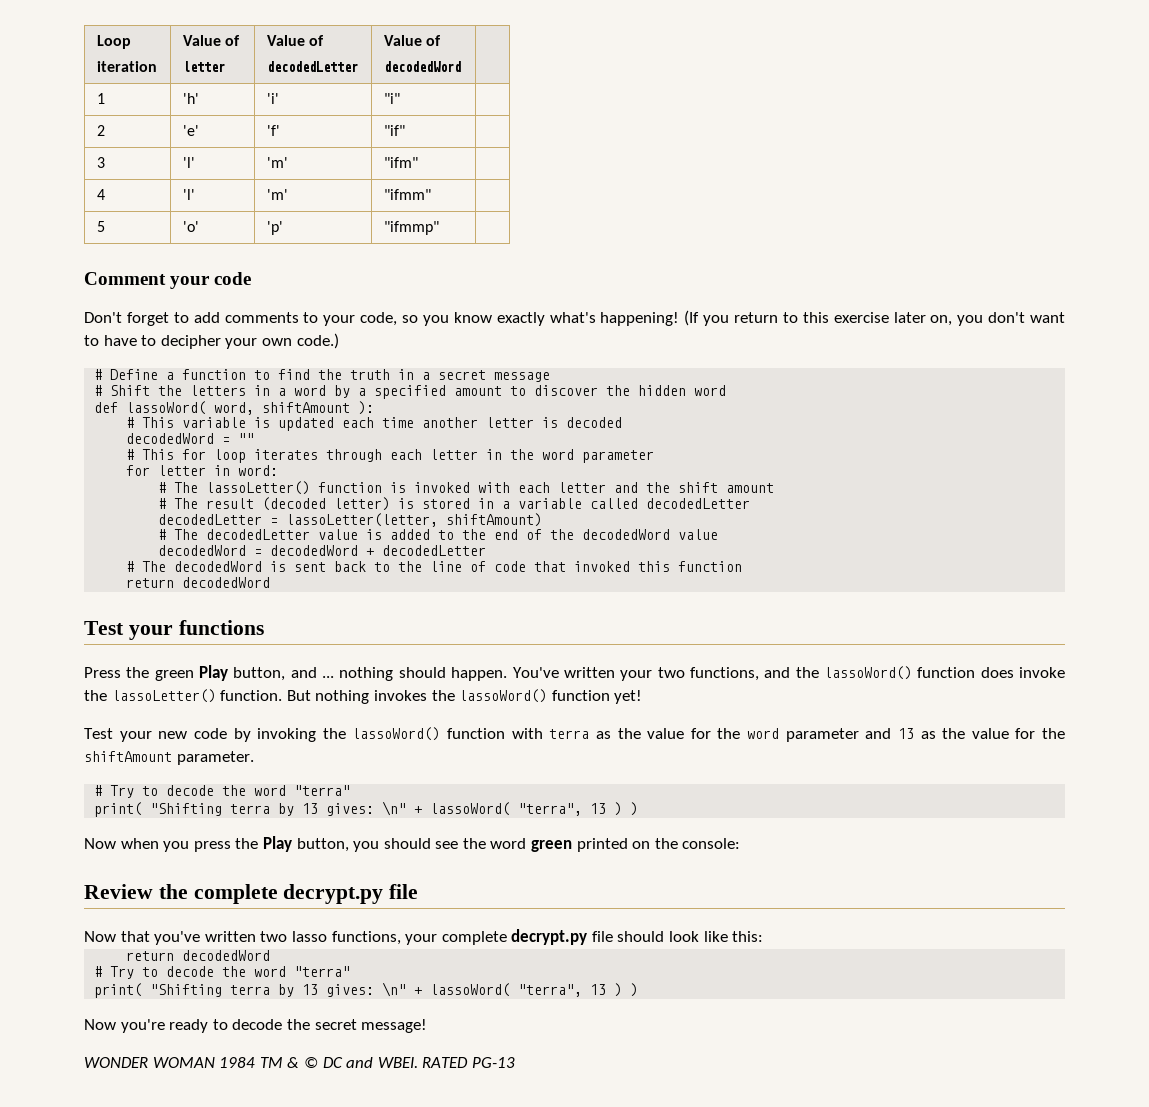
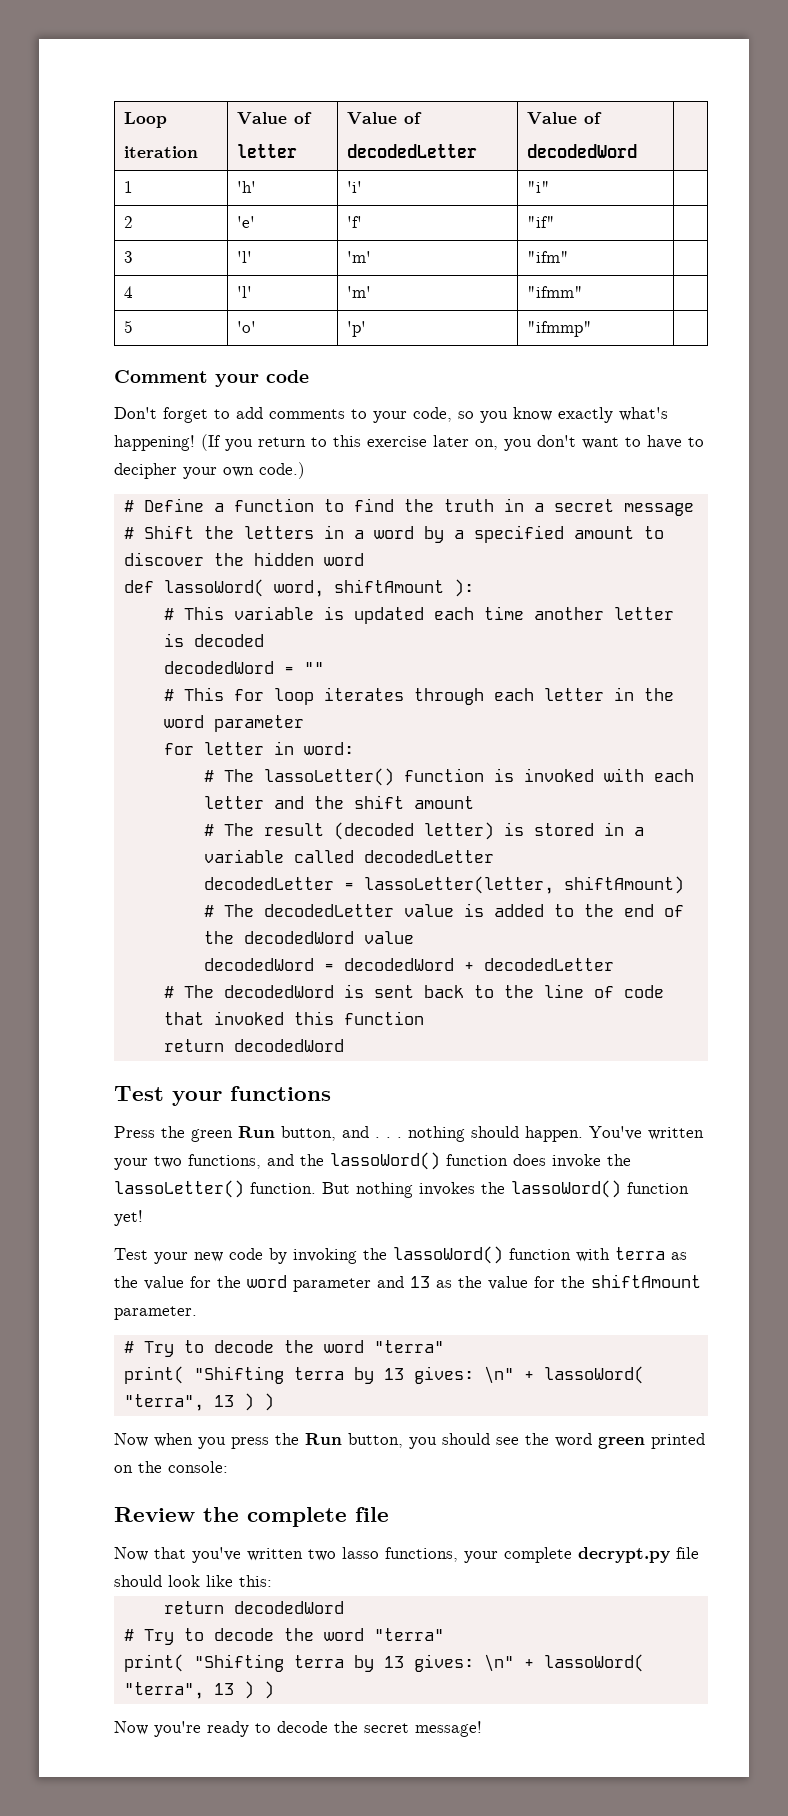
- Press the green Play button, and ... nothing should happen.
+ Press the green Run button, and . . . nothing should happen.
- Now when you press the Play button, you should see the word green printed on the console:
+ Now when you press the Run button, you should see the word green printed on the console:
- Review the complete decrypt.py file
+ Review the complete file
- WONDER WOMAN 1984 TM & © DC and WBEI. RATED PG-13

